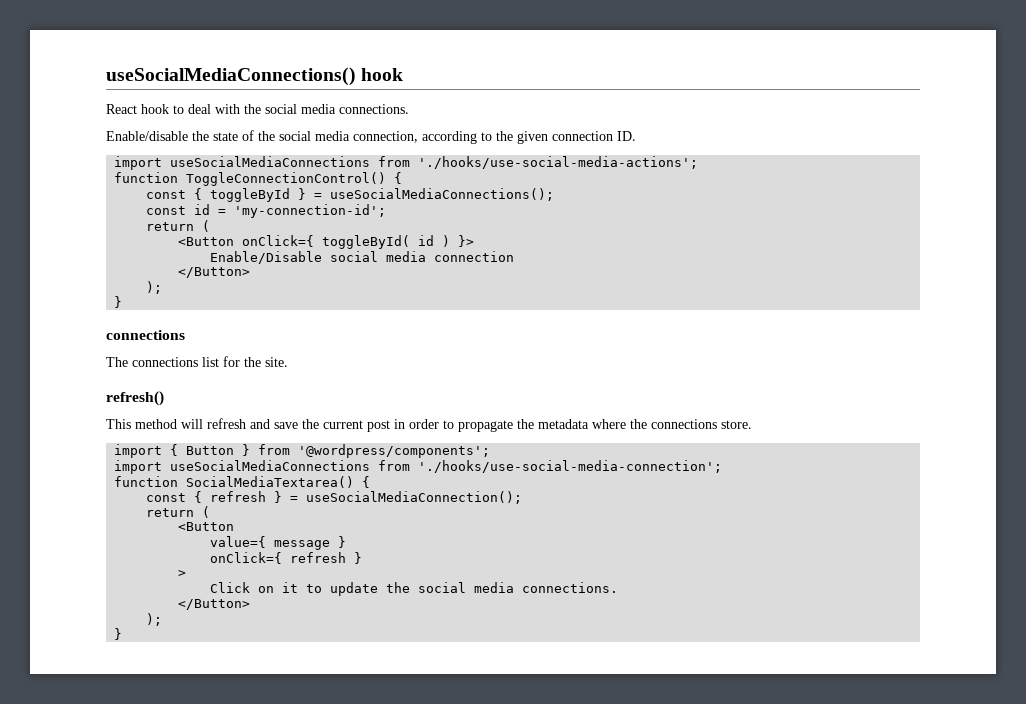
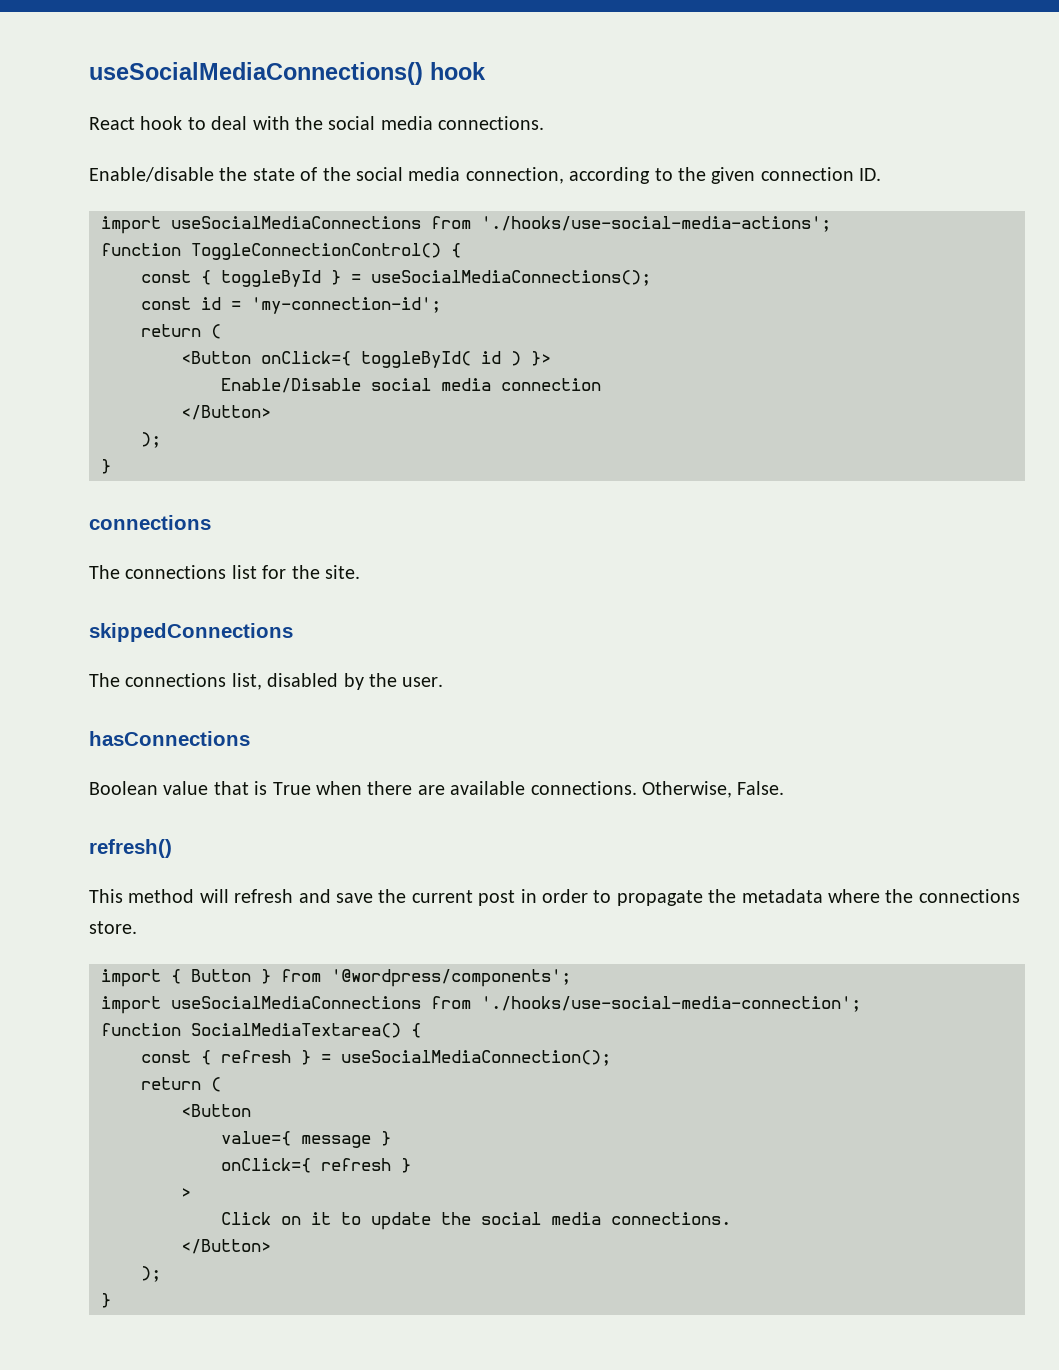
+ skippedConnections
+ The connections list, disabled by the user.
+ hasConnections
+ Boolean value that is True when there are available connections. Otherwise, False.

